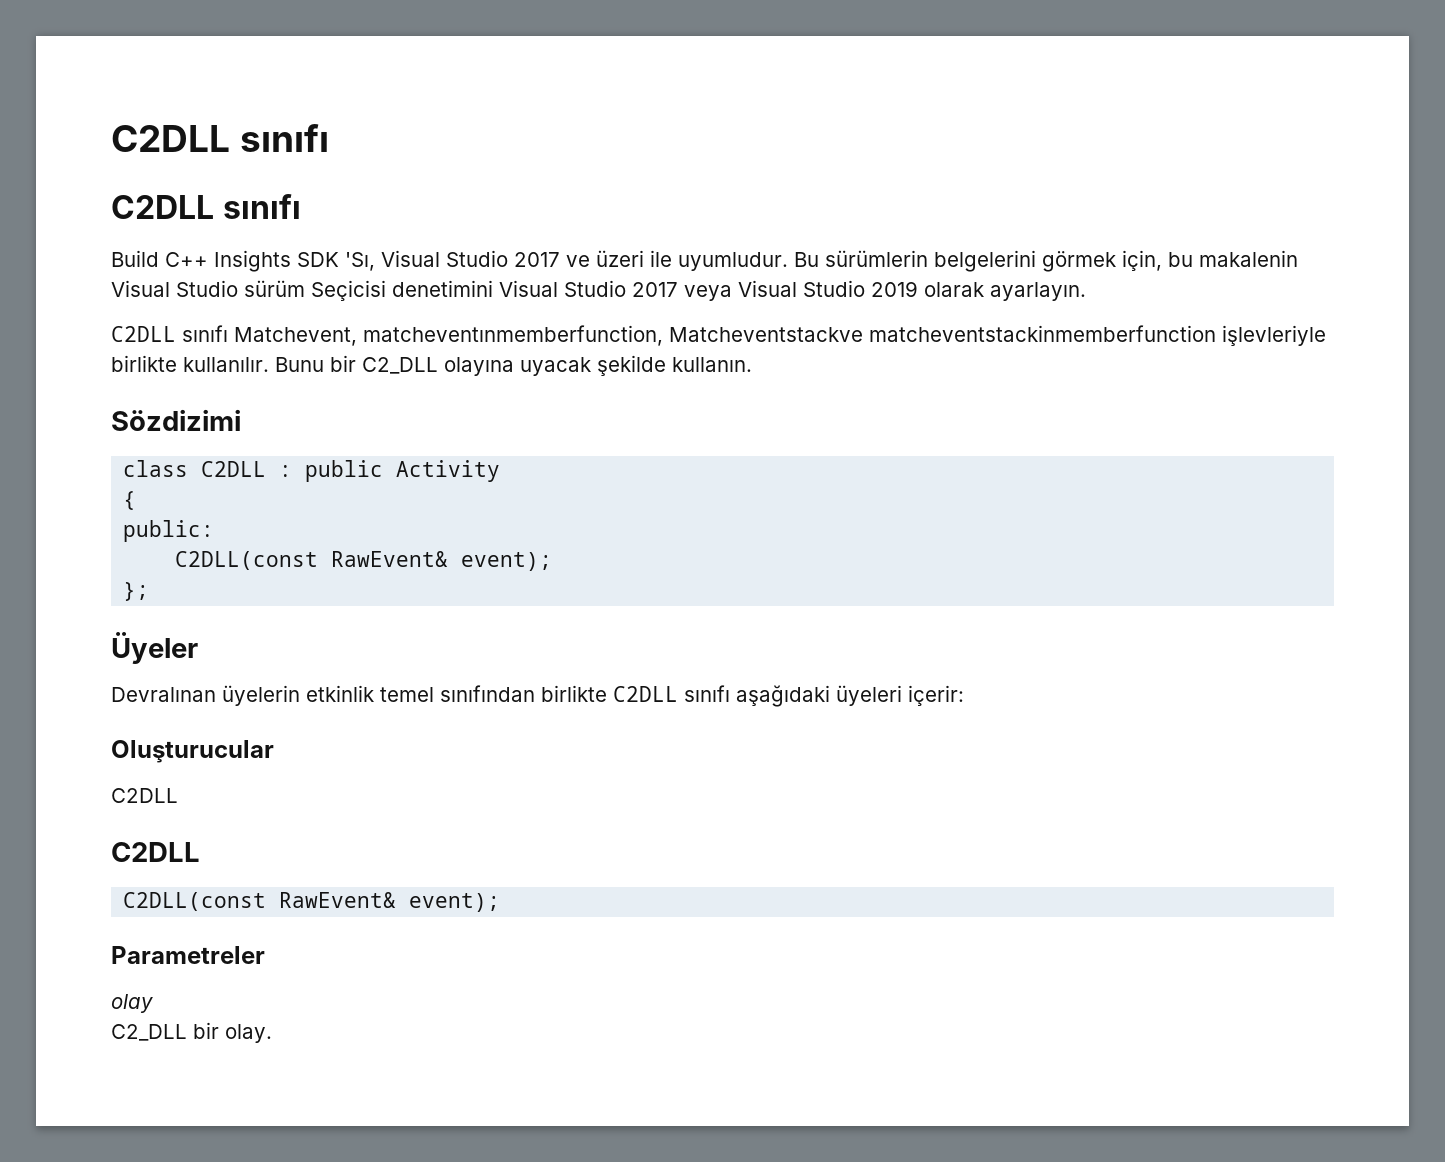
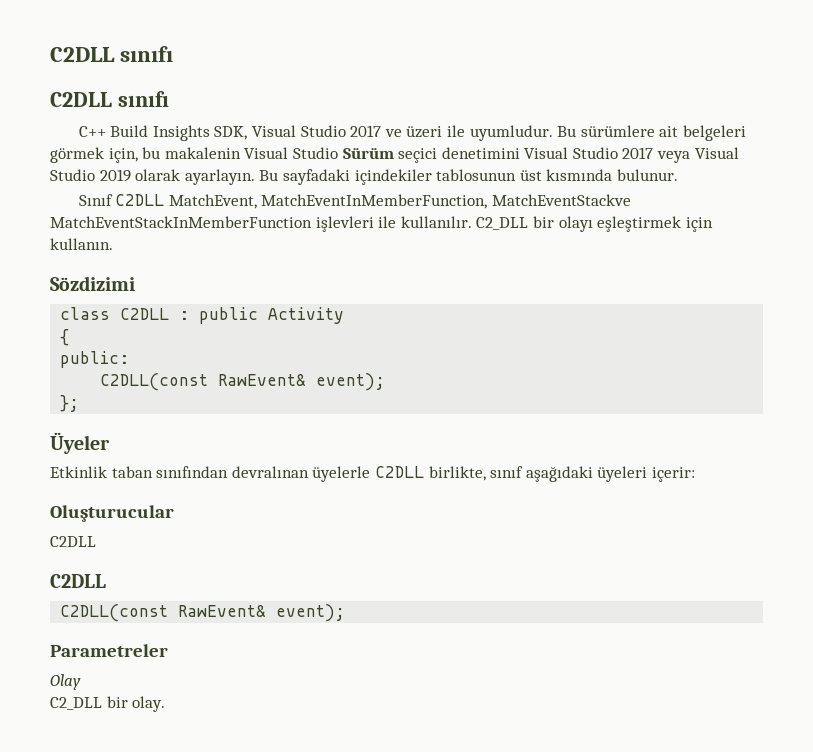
- Build C++ Insights SDK 'Sı, Visual Studio 2017 ve üzeri ile uyumludur.
+ C++ Build Insights SDK, Visual Studio 2017 ve üzeri ile uyumludur.
- Bu sürümlerin belgelerini görmek için, bu makalenin Visual Studio sürüm Seçicisi denetimini Visual Studio 2017 veya Visual Studio 2019 olarak ayarlayın.
- C2DLL sınıfı Matchevent, matcheventınmemberfunction, Matcheventstackve matcheventstackinmemberfunction işlevleriyle birlikte kullanılır. Bunu bir C2_DLL olayına uyacak şekilde kullanın.
+ Bu sürümlere ait belgeleri görmek için, bu makalenin Visual Studio Sürüm seçici denetimini Visual Studio 2017 veya Visual Studio 2019 olarak ayarlayın. Bu sayfadaki içindekiler tablosunun üst kısmında bulunur.
+ Sınıf C2DLL MatchEvent, MatchEventInMemberFunction, MatchEventStackve MatchEventStackInMemberFunction işlevleri ile kullanılır. C2_DLL bir olayı eşleştirmek için kullanın.
- Devralınan üyelerin etkinlik temel sınıfından birlikte C2DLL sınıfı aşağıdaki üyeleri içerir:
+ Etkinlik taban sınıfından devralınan üyelerle C2DLL birlikte, sınıf aşağıdaki üyeleri içerir:
- olay
+ Olay

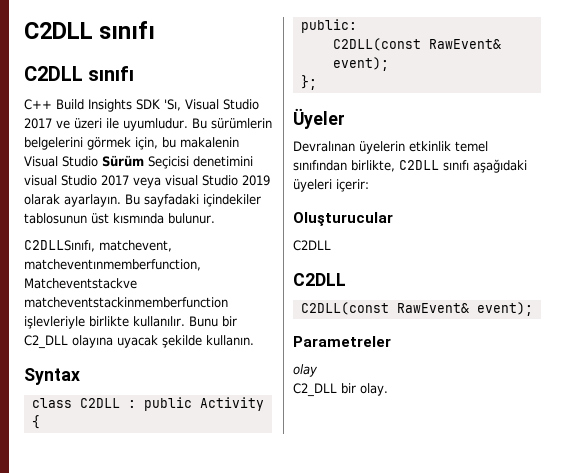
- C++ Build Insights SDK, Visual Studio 2017 ve üzeri ile uyumludur.
+ C++ Build Insights SDK 'Sı, Visual Studio 2017 ve üzeri ile uyumludur.
- Bu sürümlere ait belgeleri görmek için, bu makalenin Visual Studio Sürüm seçici denetimini Visual Studio 2017 veya Visual Studio 2019 olarak ayarlayın.
+ Bu sürümlerin belgelerini görmek için, bu makalenin Visual Studio Sürüm Seçicisi denetimini visual Studio 2017 veya visual Studio 2019 olarak ayarlayın.
- Sınıf C2DLL MatchEvent, MatchEventInMemberFunction, MatchEventStackve MatchEventStackInMemberFunction işlevleri ile kullanılır. C2_DLL bir olayı eşleştirmek için kullanın.
+ C2DLLSınıfı, matchevent, matcheventınmemberfunction, Matcheventstackve matcheventstackinmemberfunction işlevleriyle birlikte kullanılır. Bunu bir C2_DLL olayına uyacak şekilde kullanın.
- Sözdizimi
+ Syntax
- Etkinlik taban sınıfından devralınan üyelerle C2DLL birlikte, sınıf aşağıdaki üyeleri içerir:
+ Devralınan üyelerin etkinlik temel sınıfından birlikte, C2DLL sınıfı aşağıdaki üyeleri içerir:
- Olay
+ olay

